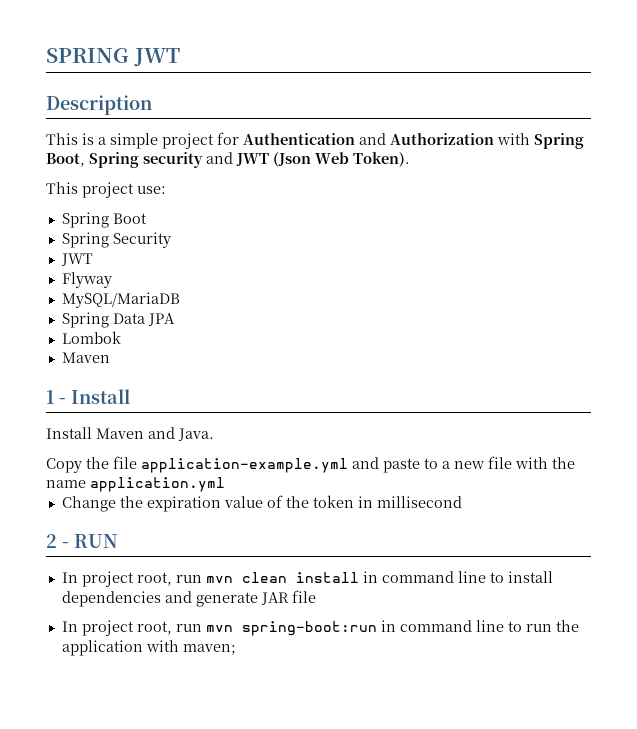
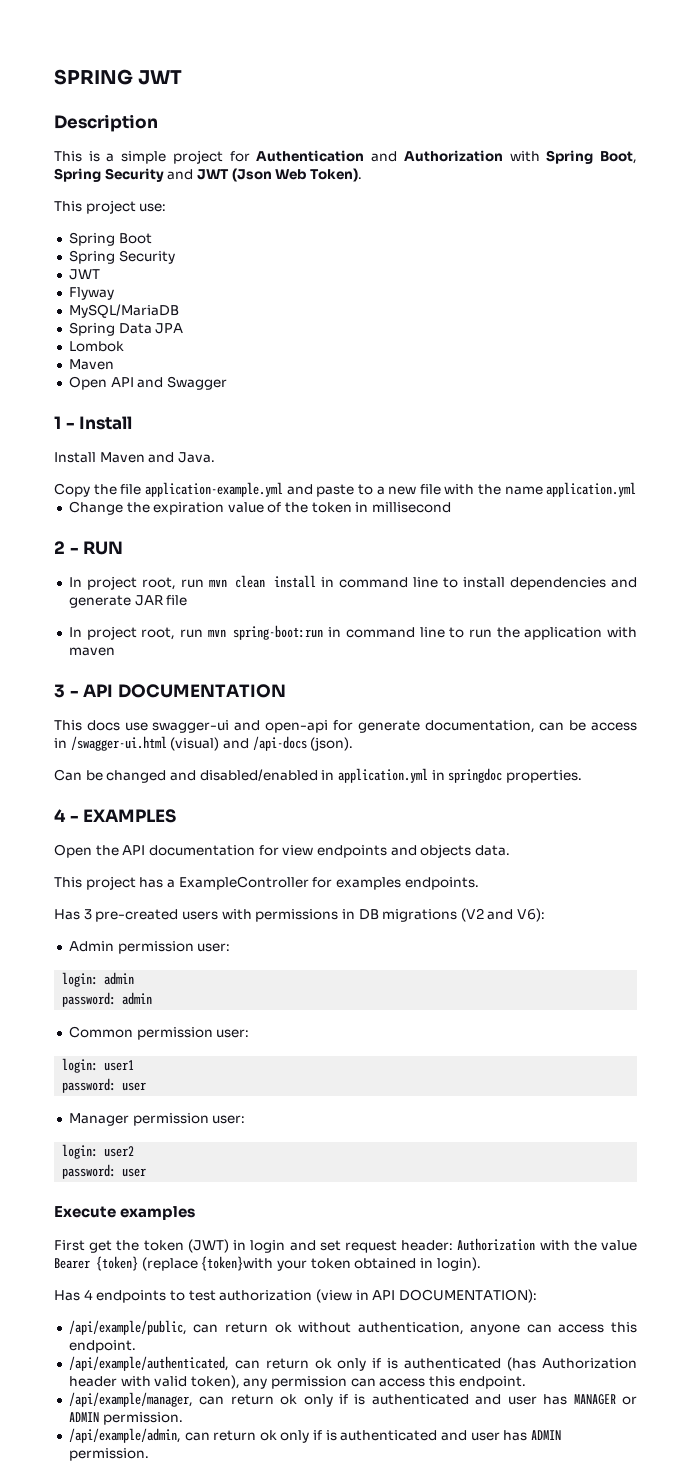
- This is a simple project for Authentication and Authorization with Spring Boot, Spring security and JWT (Json Web Token).
+ This is a simple project for Authentication and Authorization with Spring Boot, Spring Security and JWT (Json Web Token).
+ Open API and Swagger
- In project root, run mvn spring-boot:run in command line to run the application with maven;
+ In project root, run mvn spring-boot:run in command line to run the application with maven
+ 3 - API DOCUMENTATION
+ This docs use swagger-ui and open-api for generate documentation, can be access in /swagger-ui.html (visual) and /api-docs (json).
+ Can be changed and disabled/enabled in application.yml in springdoc properties.
+ 4 - EXAMPLES
+ Open the API documentation for view endpoints and objects data.
+ This project has a ExampleController for examples endpoints.
+ Has 3 pre-created users with permissions in DB migrations (V2 and V6):
+ Admin permission user:
+ login: admin
+ password: admin
+ Common permission user:
+ login: user1
+ password: user
+ Manager permission user:
+ login: user2
+ password: user
+ Execute examples
+ First get the token (JWT) in login and set request header: Authorization with the value Bearer {token} (replace {token}with your token obtained in login).
+ Has 4 endpoints to test authorization (view in API DOCUMENTATION):
+ /api/example/public, can return ok without authentication, anyone can access this endpoint.
+ /api/example/authenticated, can return ok only if is authenticated (has Authorization header with valid token), any permission can access this endpoint.
+ /api/example/manager, can return ok only if is authenticated and user has MANAGER or ADMIN permission.
+ /api/example/admin, can return ok only if is authenticated and user has ADMIN permission.

